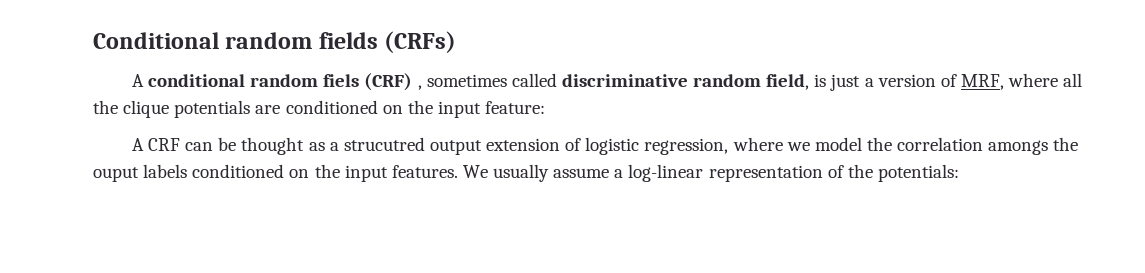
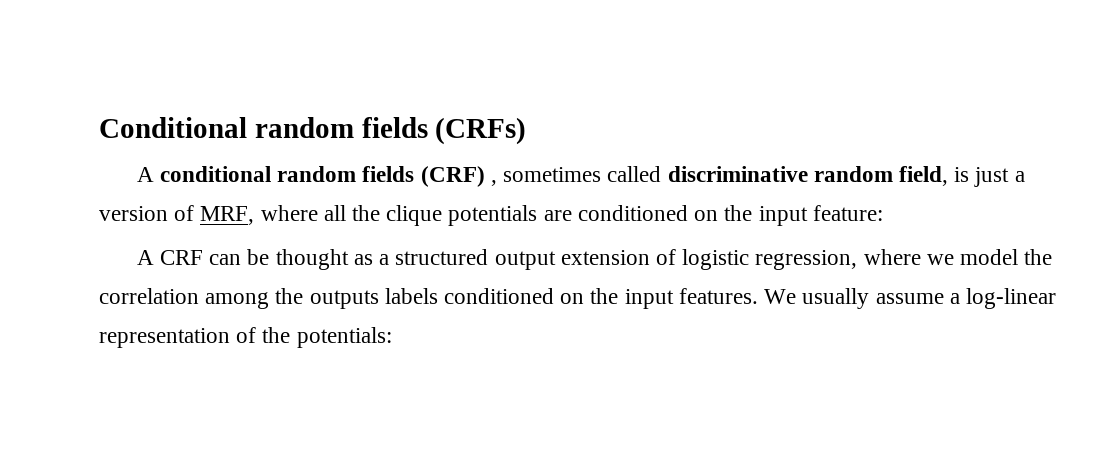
- A conditional random fiels (CRF) , sometimes called discriminative random field, is just a version of MRF, where all the clique potentials are conditioned on the input feature:
+ A conditional random fields (CRF) , sometimes called discriminative random field, is just a version of MRF, where all the clique potentials are conditioned on the input feature:
- A CRF can be thought as a strucutred output extension of logistic regression, where we model the correlation amongs the ouput labels conditioned on the input features.
+ A CRF can be thought as a structured output extension of logistic regression, where we model the correlation among the outputs labels conditioned on the input features.

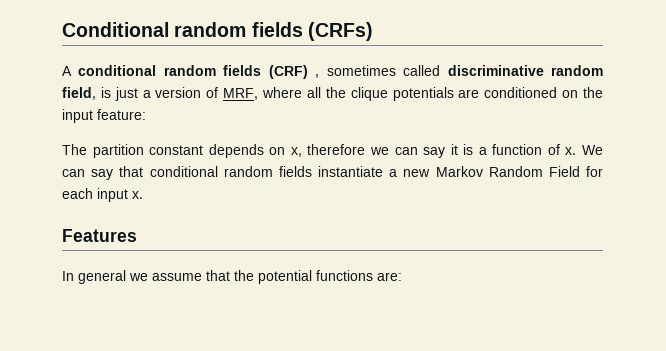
- A CRF can be thought as a structured output extension of logistic regression, where we model the correlation among the outputs labels conditioned on the input features. We usually assume a log-linear representation of the potentials:
+ The partition constant depends on x, therefore we can say it is a function of x. We can say that conditional random fields instantiate a new Markov Random Field for each input x.
+ Features
+ In general we assume that the potential functions are:

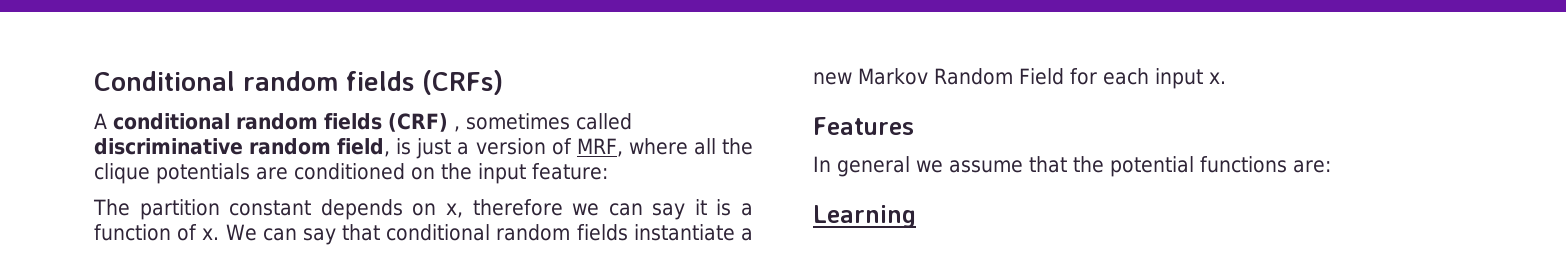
+ Learning

